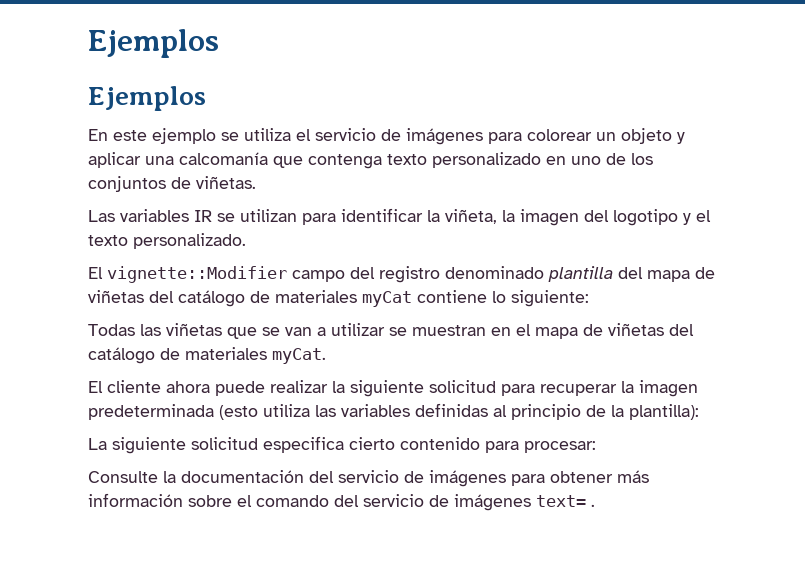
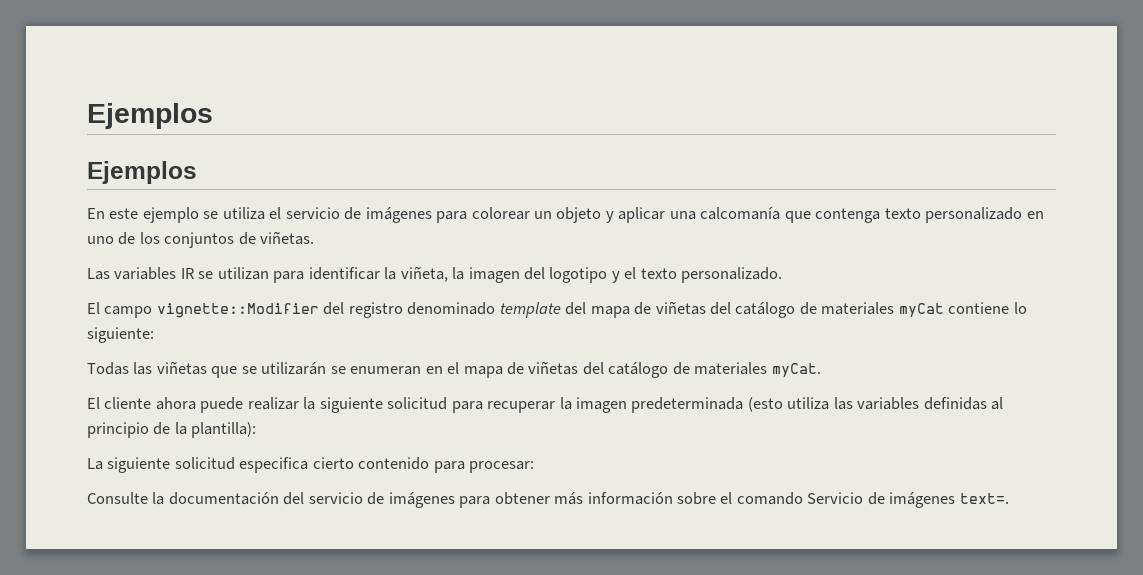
- El vignette::Modifier campo del registro denominado plantilla del mapa de viñetas del catálogo de materiales myCat contiene lo siguiente:
+ El campo vignette::Modifier del registro denominado template del mapa de viñetas del catálogo de materiales myCat contiene lo siguiente:
- Todas las viñetas que se van a utilizar se muestran en el mapa de viñetas del catálogo de materiales myCat.
+ Todas las viñetas que se utilizarán se enumeran en el mapa de viñetas del catálogo de materiales myCat.
- Consulte la documentación del servicio de imágenes para obtener más información sobre el comando del servicio de imágenes text= .
+ Consulte la documentación del servicio de imágenes para obtener más información sobre el comando Servicio de imágenes text=.

